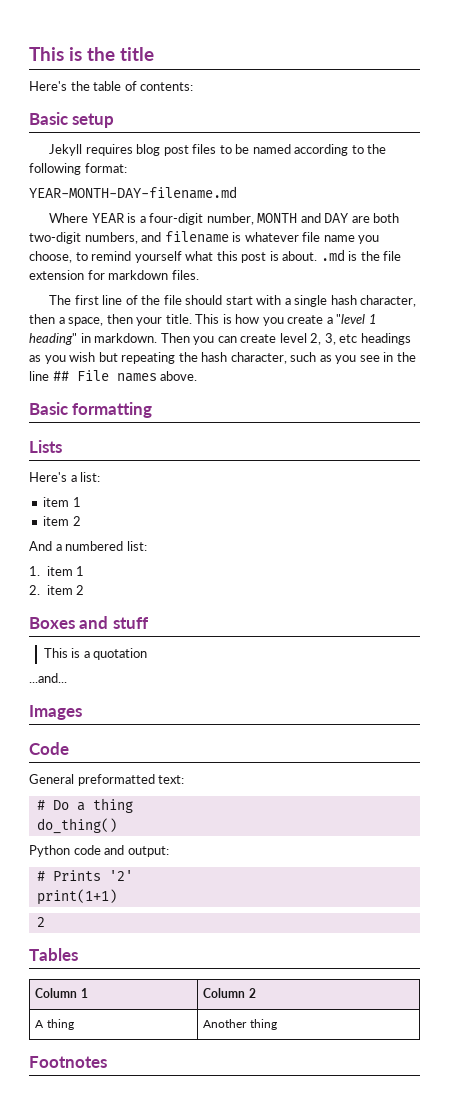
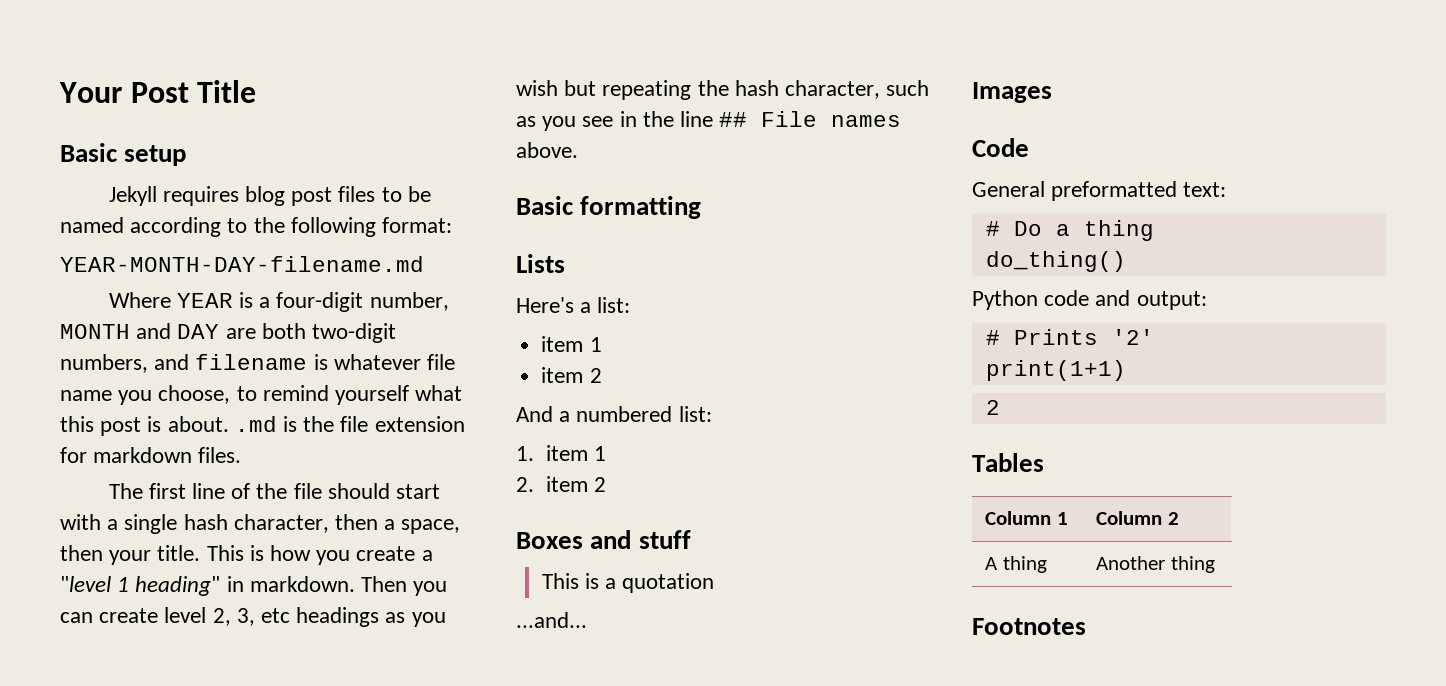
- This is the title
- Here's the table of contents:
+ Your Post Title

